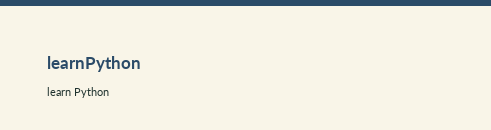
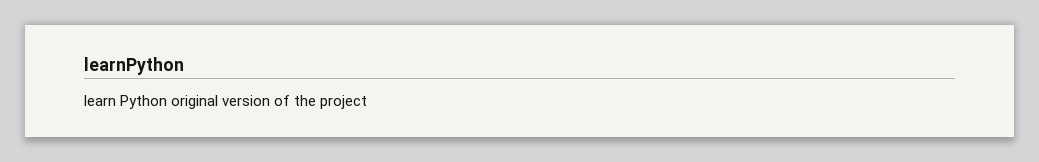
- learn Python
+ learn Python original version of the project

